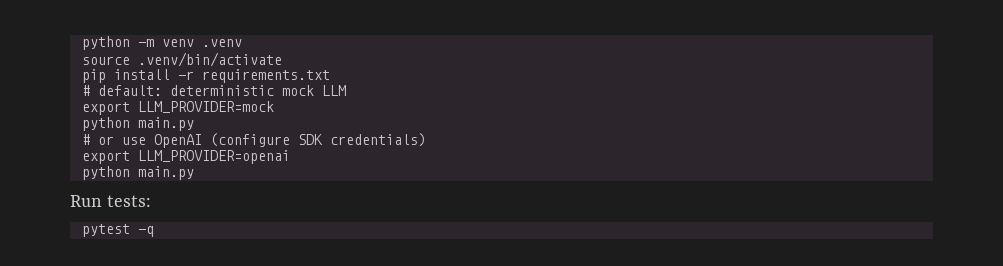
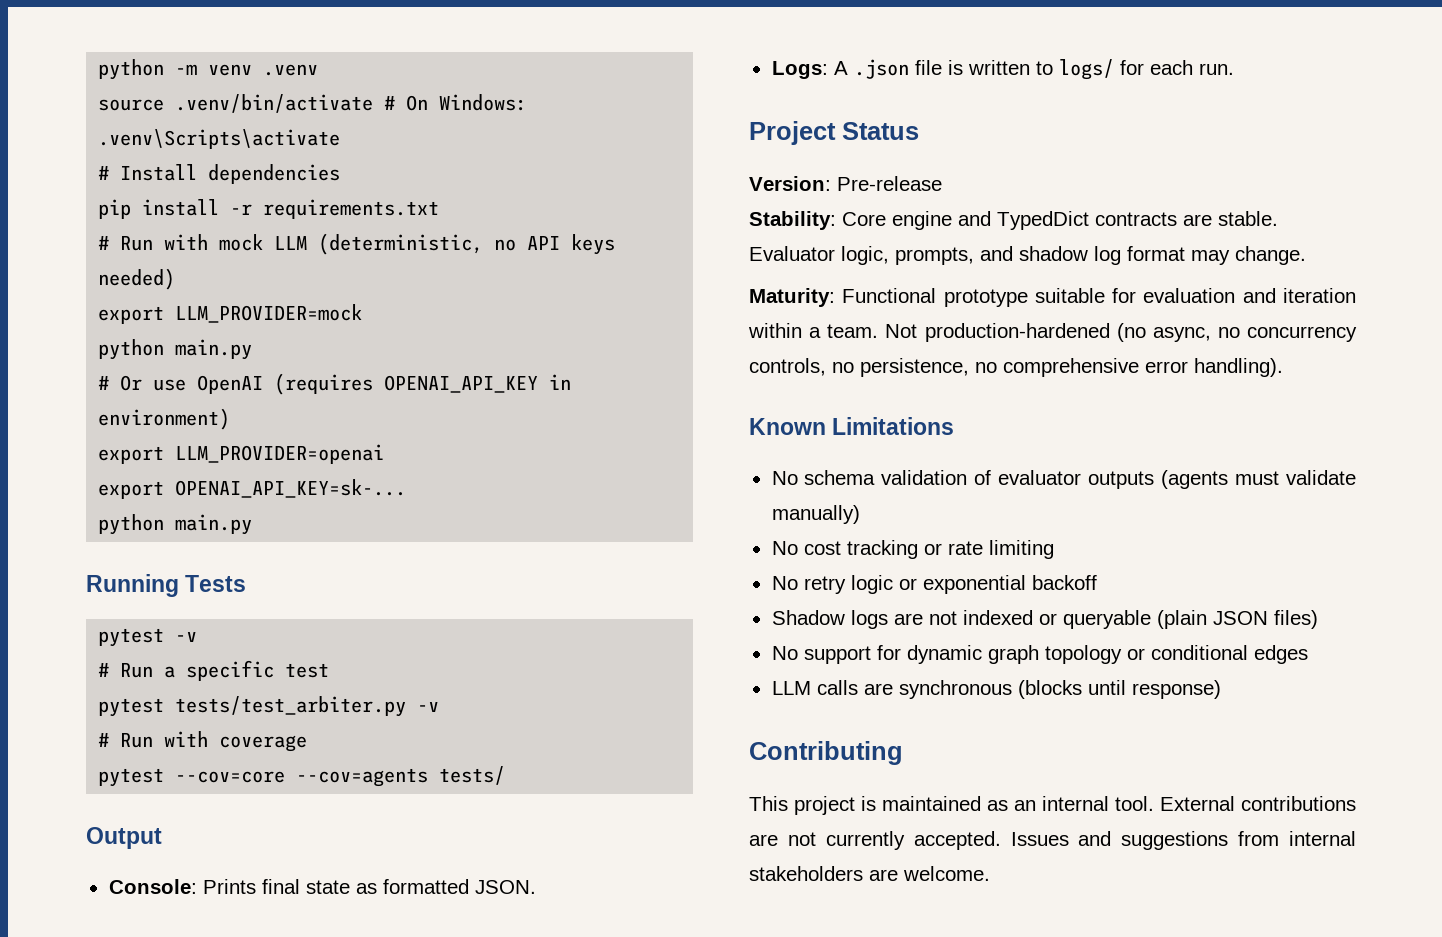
- source .venv/bin/activate
+ source .venv/bin/activate # On Windows: .venv\Scripts\activate
+ # Install dependencies
- # default: deterministic mock LLM
+ # Run with mock LLM (deterministic, no API keys needed)
- # or use OpenAI (configure SDK credentials)
+ # Or use OpenAI (requires OPENAI_API_KEY in environment)
  export LLM_PROVIDER=openai
+ export OPENAI_API_KEY=sk-...
  python main.py
- Run tests:
- pytest -q
+ Running Tests
+ pytest -v
+ # Run a specific test
+ pytest tests/test_arbiter.py -v
+ # Run with coverage
+ pytest --cov=core --cov=agents tests/
+ Output
+ Console: Prints final state as formatted JSON.
+ Logs: A .json file is written to logs/ for each run.
+ Project Status
+ Version: Pre-release
+ Stability: Core engine and TypedDict contracts are stable. Evaluator logic, prompts, and shadow log format may change.
+ Maturity: Functional prototype suitable for evaluation and iteration within a team. Not production-hardened (no async, no concurrency controls, no persistence, no comprehensive error handling).
+ Known Limitations
+ No schema validation of evaluator outputs (agents must validate manually)
+ No cost tracking or rate limiting
+ No retry logic or exponential backoff
+ Shadow logs are not indexed or queryable (plain JSON files)
+ No support for dynamic graph topology or conditional edges
+ LLM calls are synchronous (blocks until response)
+ Contributing
+ This project is maintained as an internal tool. External contributions are not currently accepted. Issues and suggestions from internal stakeholders are welcome.

